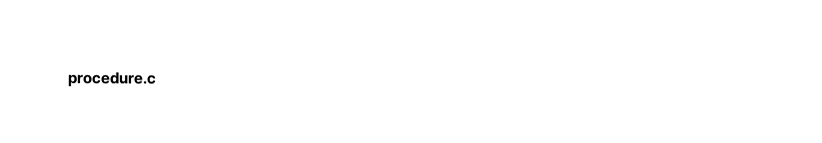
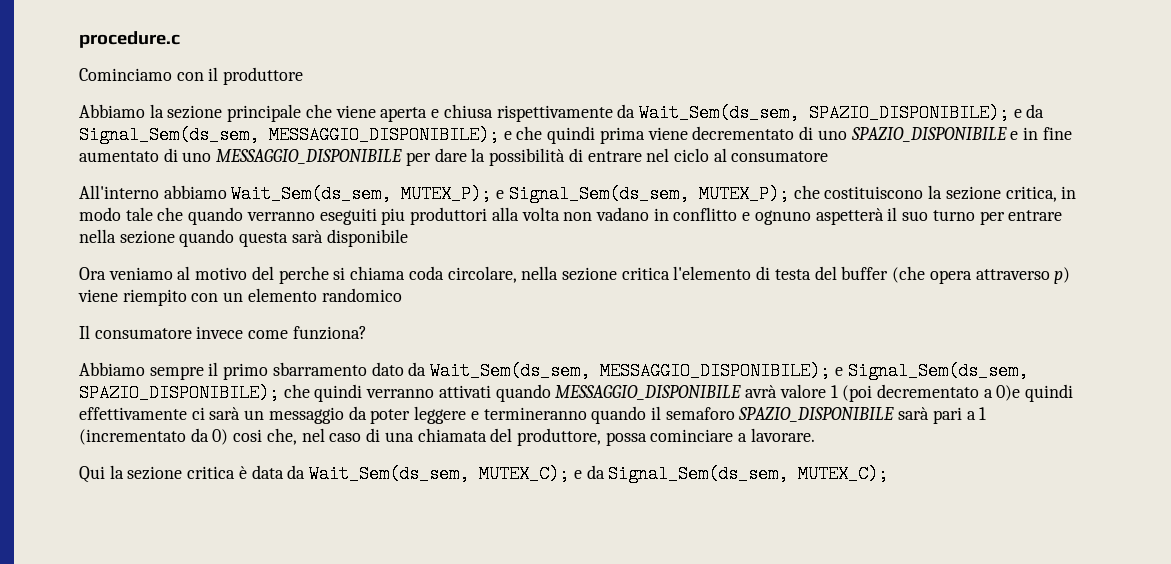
+ Cominciamo con il produttore
+ Abbiamo la sezione principale che viene aperta e chiusa rispettivamente da Wait_Sem(ds_sem, SPAZIO_DISPONIBILE); e da Signal_Sem(ds_sem, MESSAGGIO_DISPONIBILE); e che quindi prima viene decrementato di uno SPAZIO_DISPONIBILE e in fine aumentato di uno MESSAGGIO_DISPONIBILE per dare la possibilità di entrare nel ciclo al consumatore
+ All'interno abbiamo Wait_Sem(ds_sem, MUTEX_P); e Signal_Sem(ds_sem, MUTEX_P); che costituiscono la sezione critica, in modo tale che quando verranno eseguiti piu produttori alla volta non vadano in conflitto e ognuno aspetterà il suo turno per entrare nella sezione quando questa sarà disponibile
+ Ora veniamo al motivo del perche si chiama coda circolare, nella sezione critica l'elemento di testa del buffer (che opera attraverso p) viene riempito con un elemento randomico
+ Il consumatore invece come funziona?
+ Abbiamo sempre il primo sbarramento dato da Wait_Sem(ds_sem, MESSAGGIO_DISPONIBILE); e Signal_Sem(ds_sem, SPAZIO_DISPONIBILE); che quindi verranno attivati quando MESSAGGIO_DISPONIBILE avrà valore 1 (poi decrementato a 0)e quindi effettivamente ci sarà un messaggio da poter leggere e termineranno quando il semaforo SPAZIO_DISPONIBILE sarà pari a 1 (incrementato da 0) cosi che, nel caso di una chiamata del produttore, possa cominciare a lavorare.
+ Qui la sezione critica è data da Wait_Sem(ds_sem, MUTEX_C); e da Signal_Sem(ds_sem, MUTEX_C);

